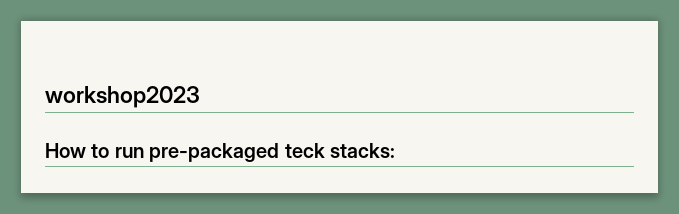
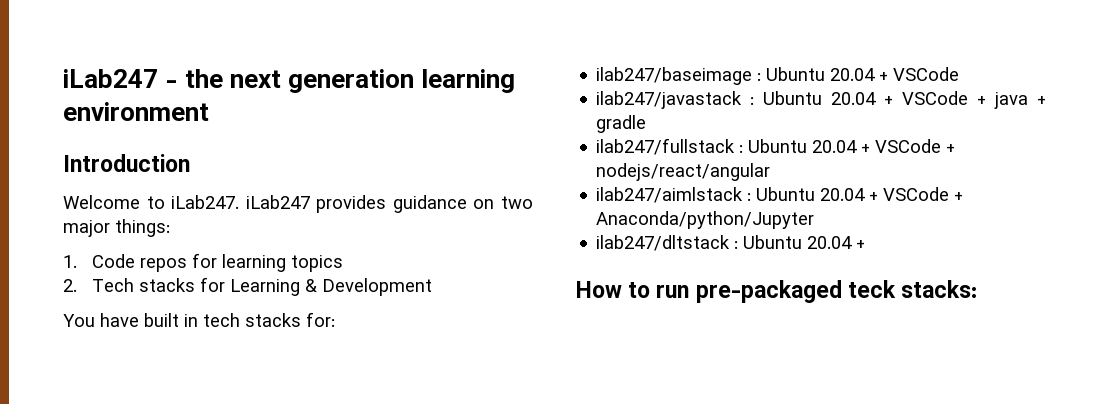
- workshop2023
+ iLab247 - the next generation learning environment
+ Introduction
+ Welcome to iLab247. iLab247 provides guidance on two major things:
+ 1. Code repos for learning topics
+ 2. Tech stacks for Learning & Development
+ You have built in tech stacks for:
+ ilab247/baseimage : Ubuntu 20.04 + VSCode
+ ilab247/javastack : Ubuntu 20.04 + VSCode + java + gradle
+ ilab247/fullstack : Ubuntu 20.04 + VSCode + nodejs/react/angular
+ ilab247/aimlstack : Ubuntu 20.04 + VSCode + Anaconda/python/Jupyter
+ ilab247/dltstack : Ubuntu 20.04 +

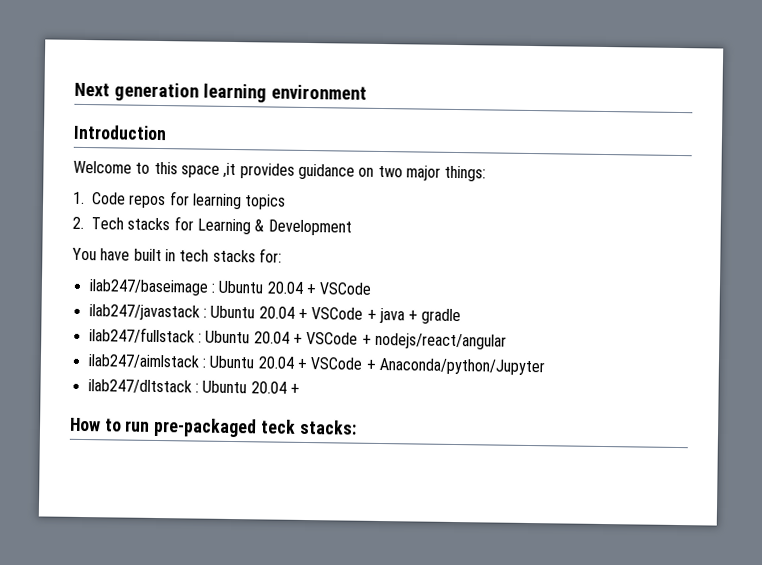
- iLab247 - the next generation learning environment
+ Next generation learning environment
- Welcome to iLab247. iLab247 provides guidance on two major things:
+ Welcome to this space ,it provides guidance on two major things:

